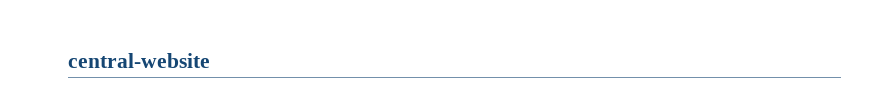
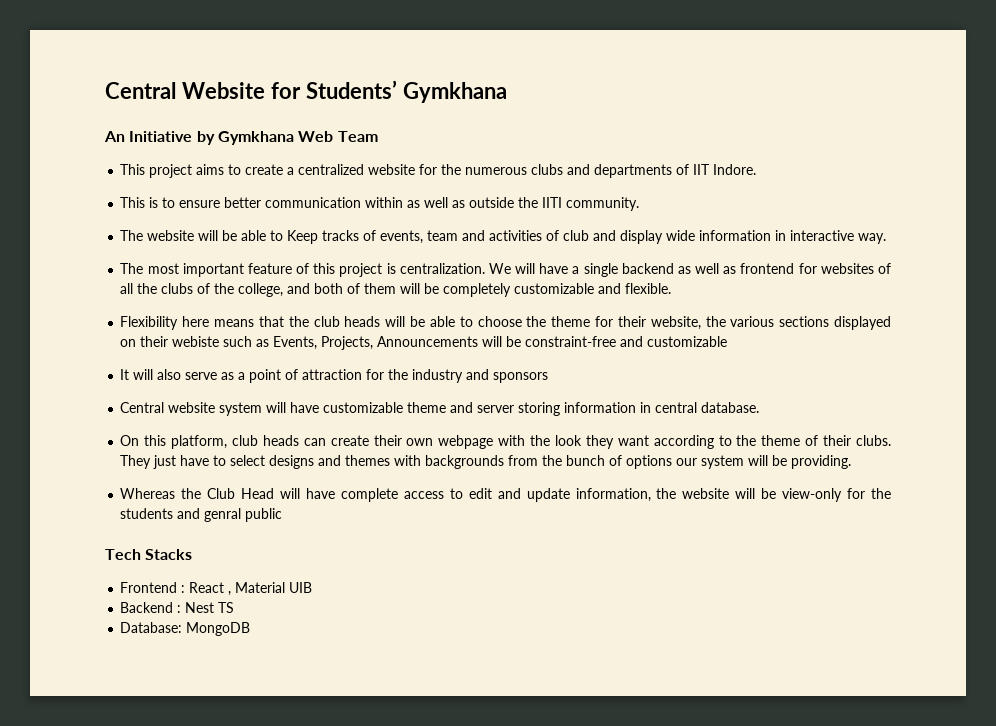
- central-website
+ Central Website for Students’ Gymkhana
+ An Initiative by Gymkhana Web Team
+ This project aims to create a centralized website for the numerous clubs and departments of IIT Indore.
+ This is to ensure better communication within as well as outside the IITI community.
+ The website will be able to Keep tracks of events, team and activities of club and display wide information in interactive way.
+ The most important feature of this project is centralization. We will have a single backend as well as frontend for websites of all the clubs of the college, and both of them will be completely customizable and flexible.
+ Flexibility here means that the club heads will be able to choose the theme for their website, the various sections displayed on their webiste such as Events, Projects, Announcements will be constraint-free and customizable
+ It will also serve as a point of attraction for the industry and sponsors
+ Central website system will have customizable theme and server storing information in central database.
+ On this platform, club heads can create their own webpage with the look they want according to the theme of their clubs. They just have to select designs and themes with backgrounds from the bunch of options our system will be providing.
+ Whereas the Club Head will have complete access to edit and update information, the website will be view-only for the students and genral public
+ Tech Stacks
+ Frontend : React , Material UIB
+ Backend : Nest TS
+ Database: MongoDB

